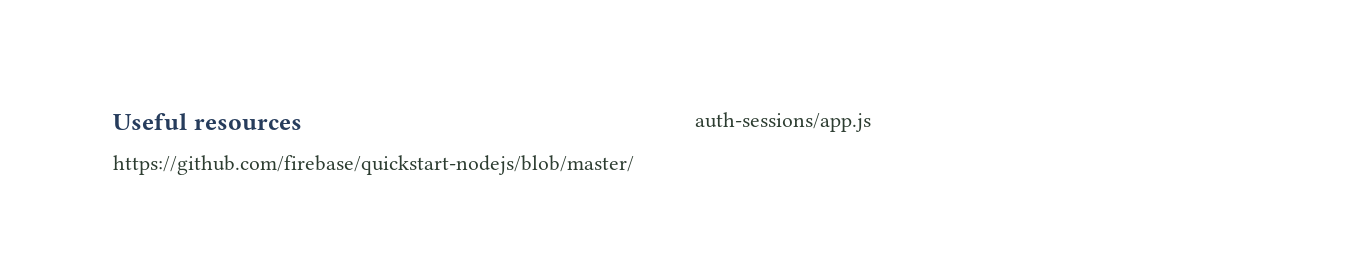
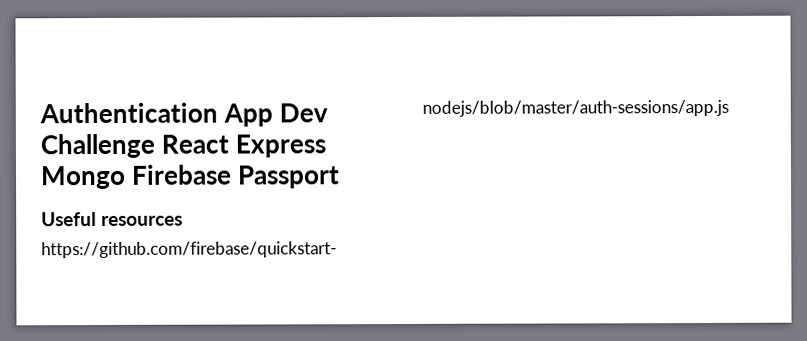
+ Authentication App Dev Challenge React Express Mongo Firebase Passport

